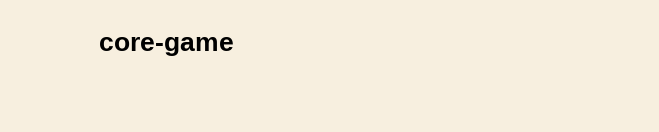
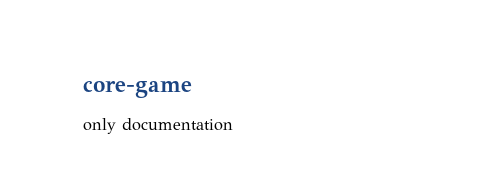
+ only documentation

